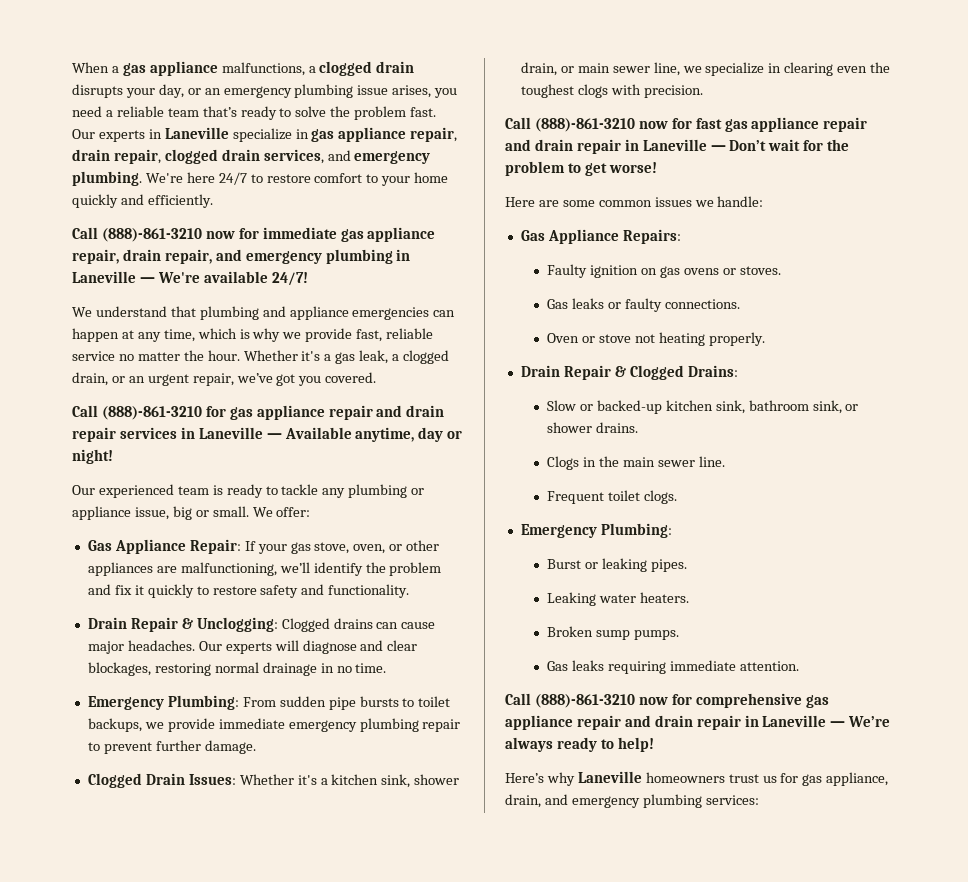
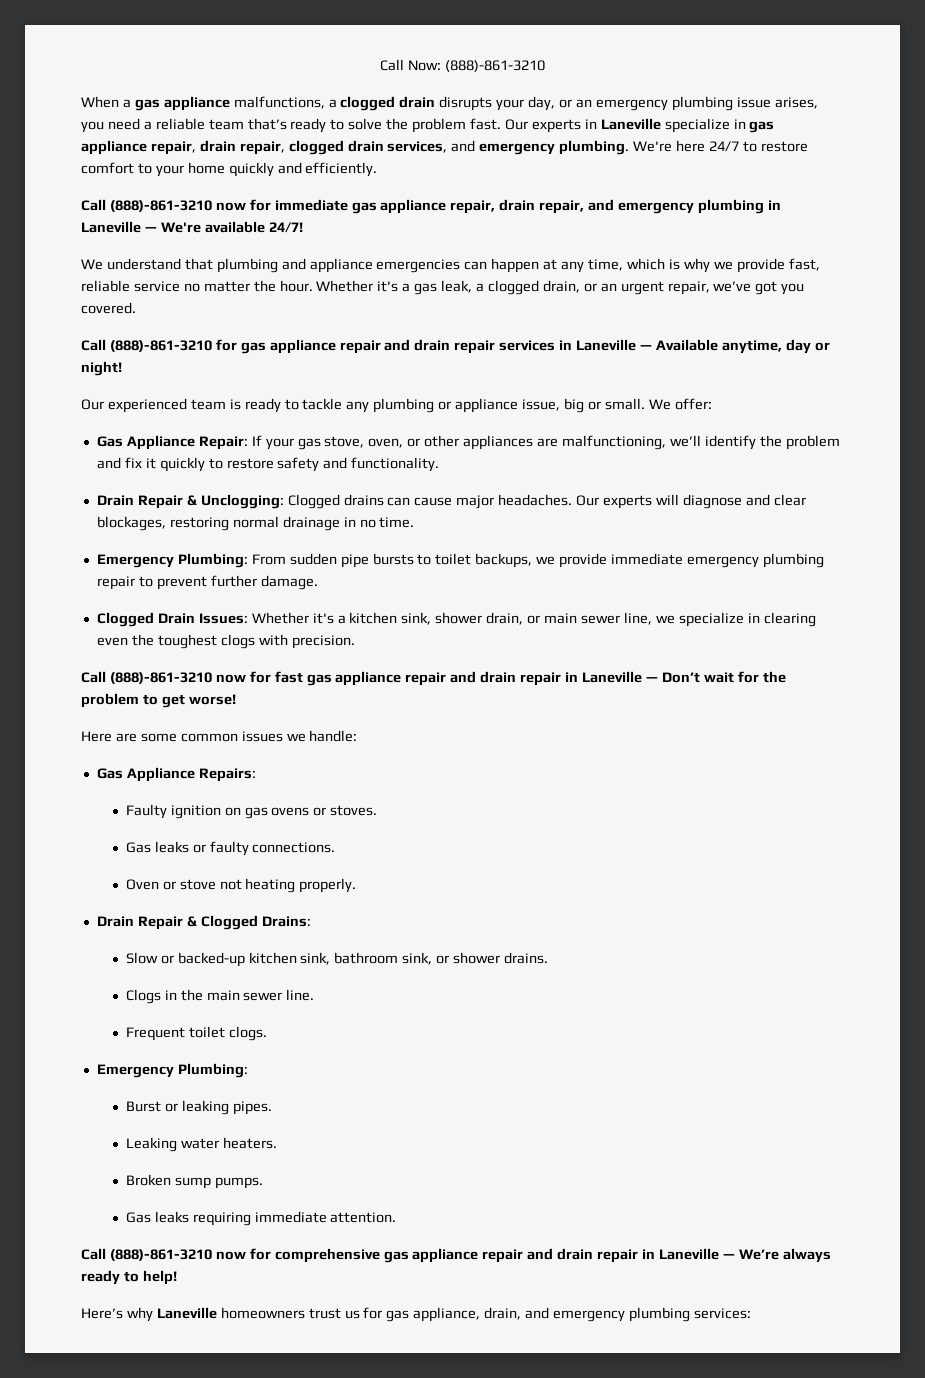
+ Call Now: (888)-861-3210

